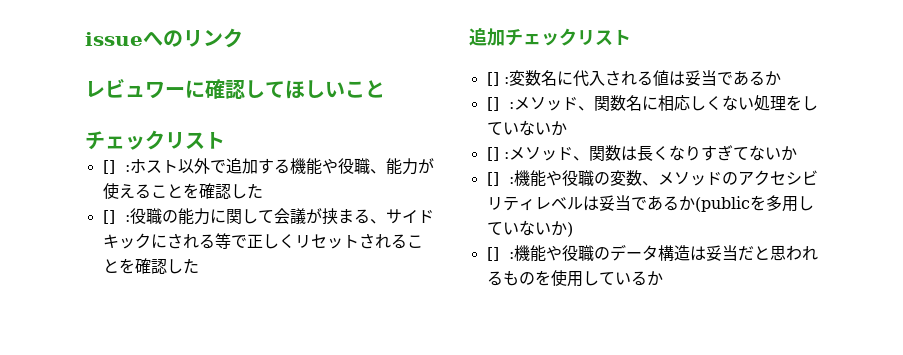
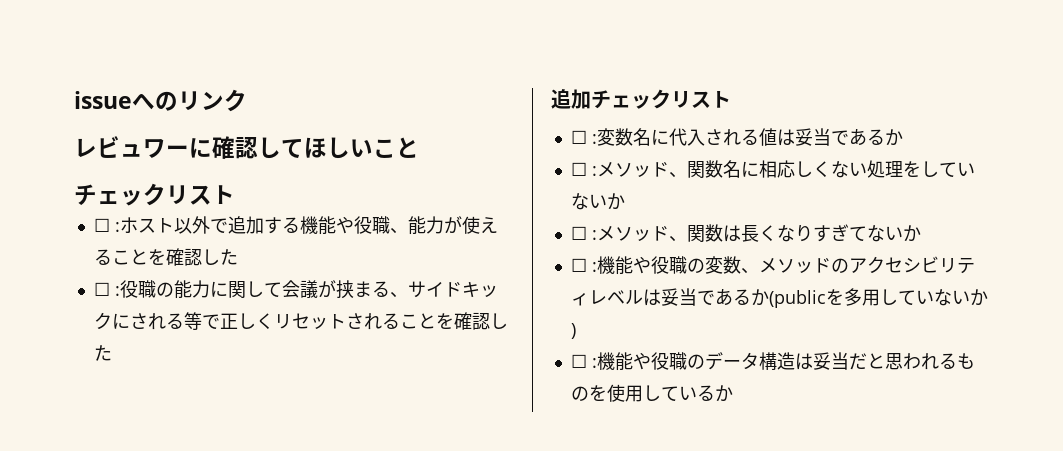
- [] :ホスト以外で追加する機能や役職、能力が使えることを確認した
+ ☐ :ホスト以外で追加する機能や役職、能力が使えることを確認した
- [] :役職の能力に関して会議が挟まる、サイドキックにされる等で正しくリセットされることを確認した
+ ☐ :役職の能力に関して会議が挟まる、サイドキックにされる等で正しくリセットされることを確認した
- [] :変数名に代入される値は妥当であるか
+ ☐ :変数名に代入される値は妥当であるか
- [] :メソッド、関数名に相応しくない処理をしていないか
+ ☐ :メソッド、関数名に相応しくない処理をしていないか
- [] :メソッド、関数は長くなりすぎてないか
+ ☐ :メソッド、関数は長くなりすぎてないか
- [] :機能や役職の変数、メソッドのアクセシビリティレベルは妥当であるか(publicを多用していないか)
+ ☐ :機能や役職の変数、メソッドのアクセシビリティレベルは妥当であるか(publicを多用していないか)
- [] :機能や役職のデータ構造は妥当だと思われるものを使用しているか
+ ☐ :機能や役職のデータ構造は妥当だと思われるものを使用しているか

